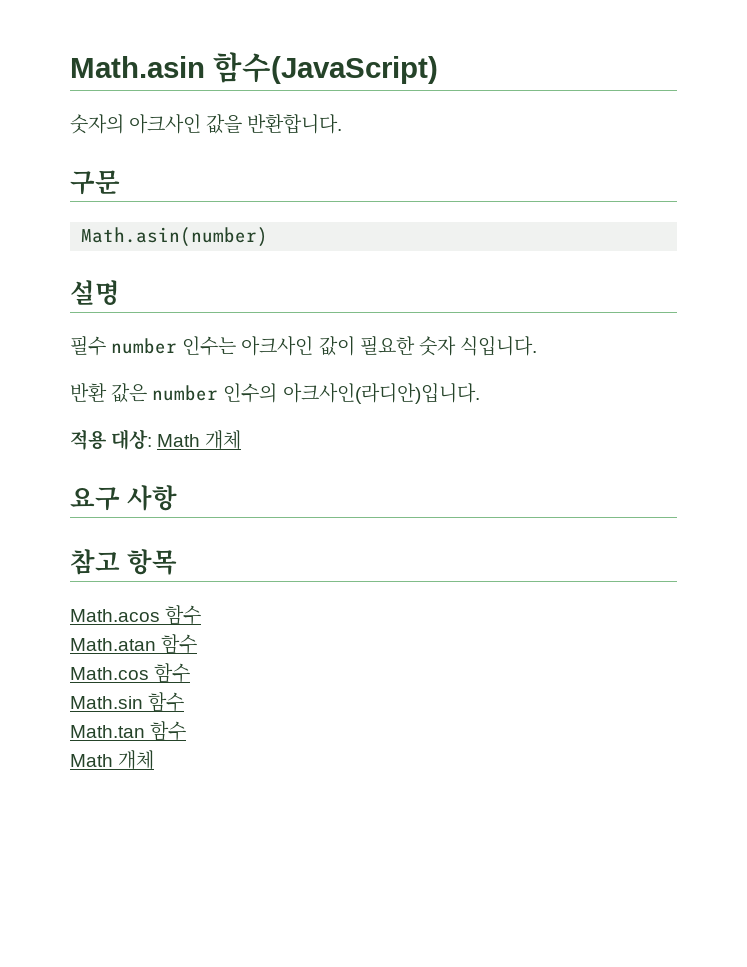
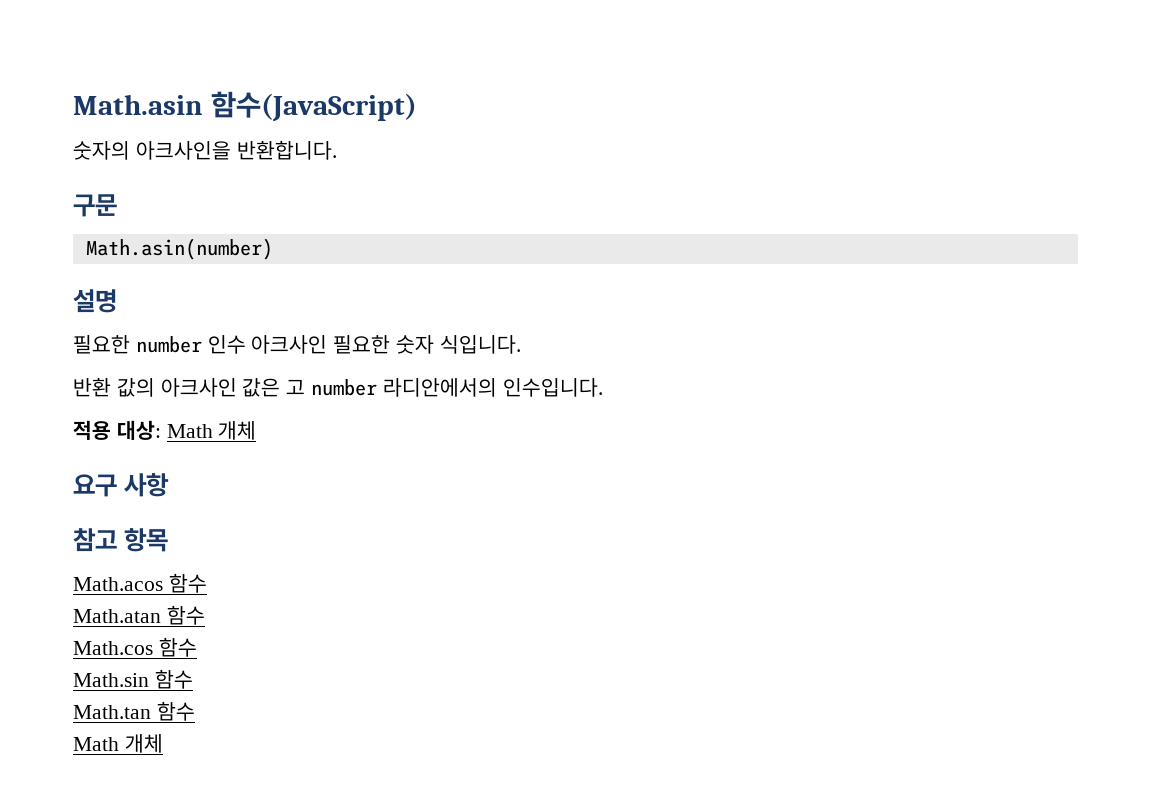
- 숫자의 아크사인 값을 반환합니다.
+ 숫자의 아크사인을 반환합니다.
- 필수 number 인수는 아크사인 값이 필요한 숫자 식입니다.
+ 필요한 number 인수 아크사인 필요한 숫자 식입니다.
- 반환 값은 number 인수의 아크사인(라디안)입니다.
+ 반환 값의 아크사인 값은 고 number 라디안에서의 인수입니다.

